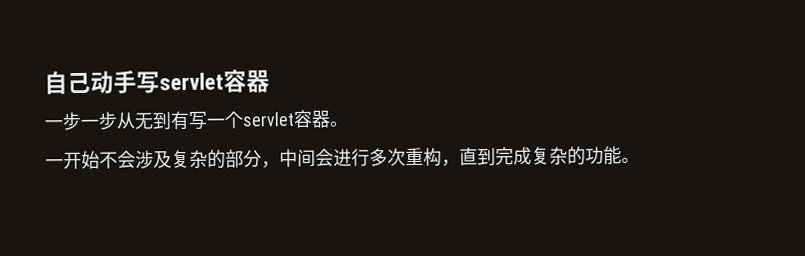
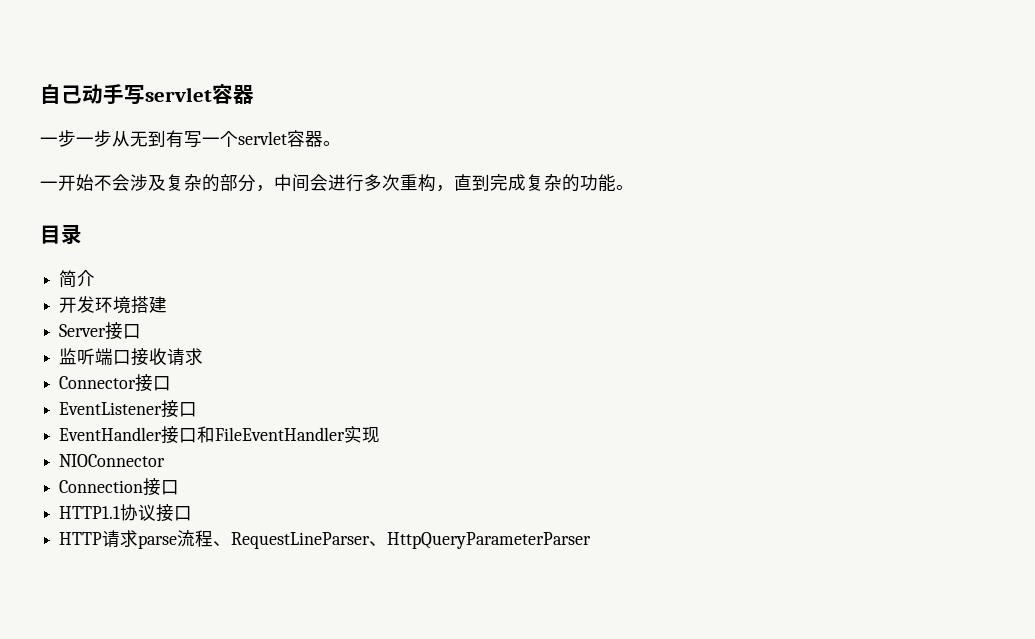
+ 目录
+ 简介
+ 开发环境搭建
+ Server接口
+ 监听端口接收请求
+ Connector接口
+ EventListener接口
+ EventHandler接口和FileEventHandler实现
+ NIOConnector
+ Connection接口
+ HTTP1.1协议接口
+ HTTP请求parse流程、RequestLineParser、HttpQueryParameterParser

